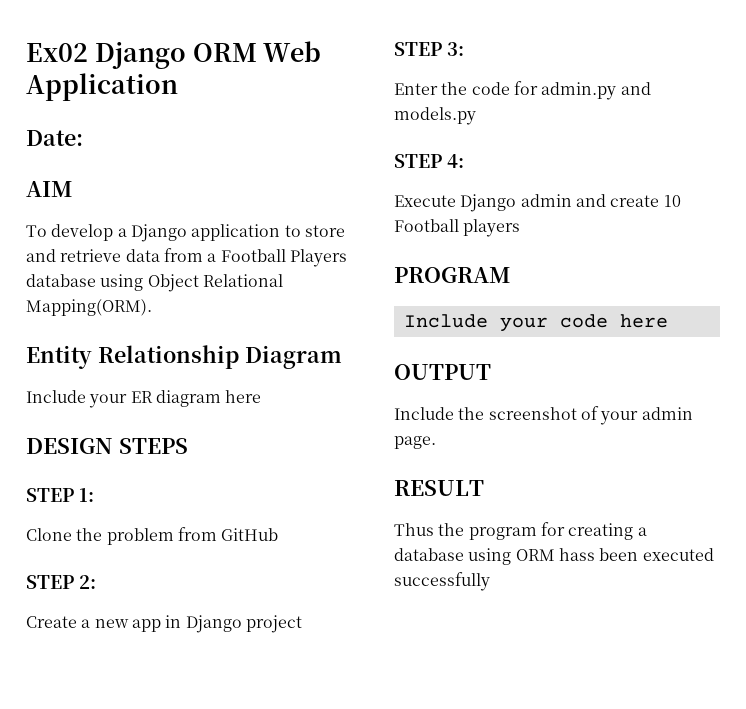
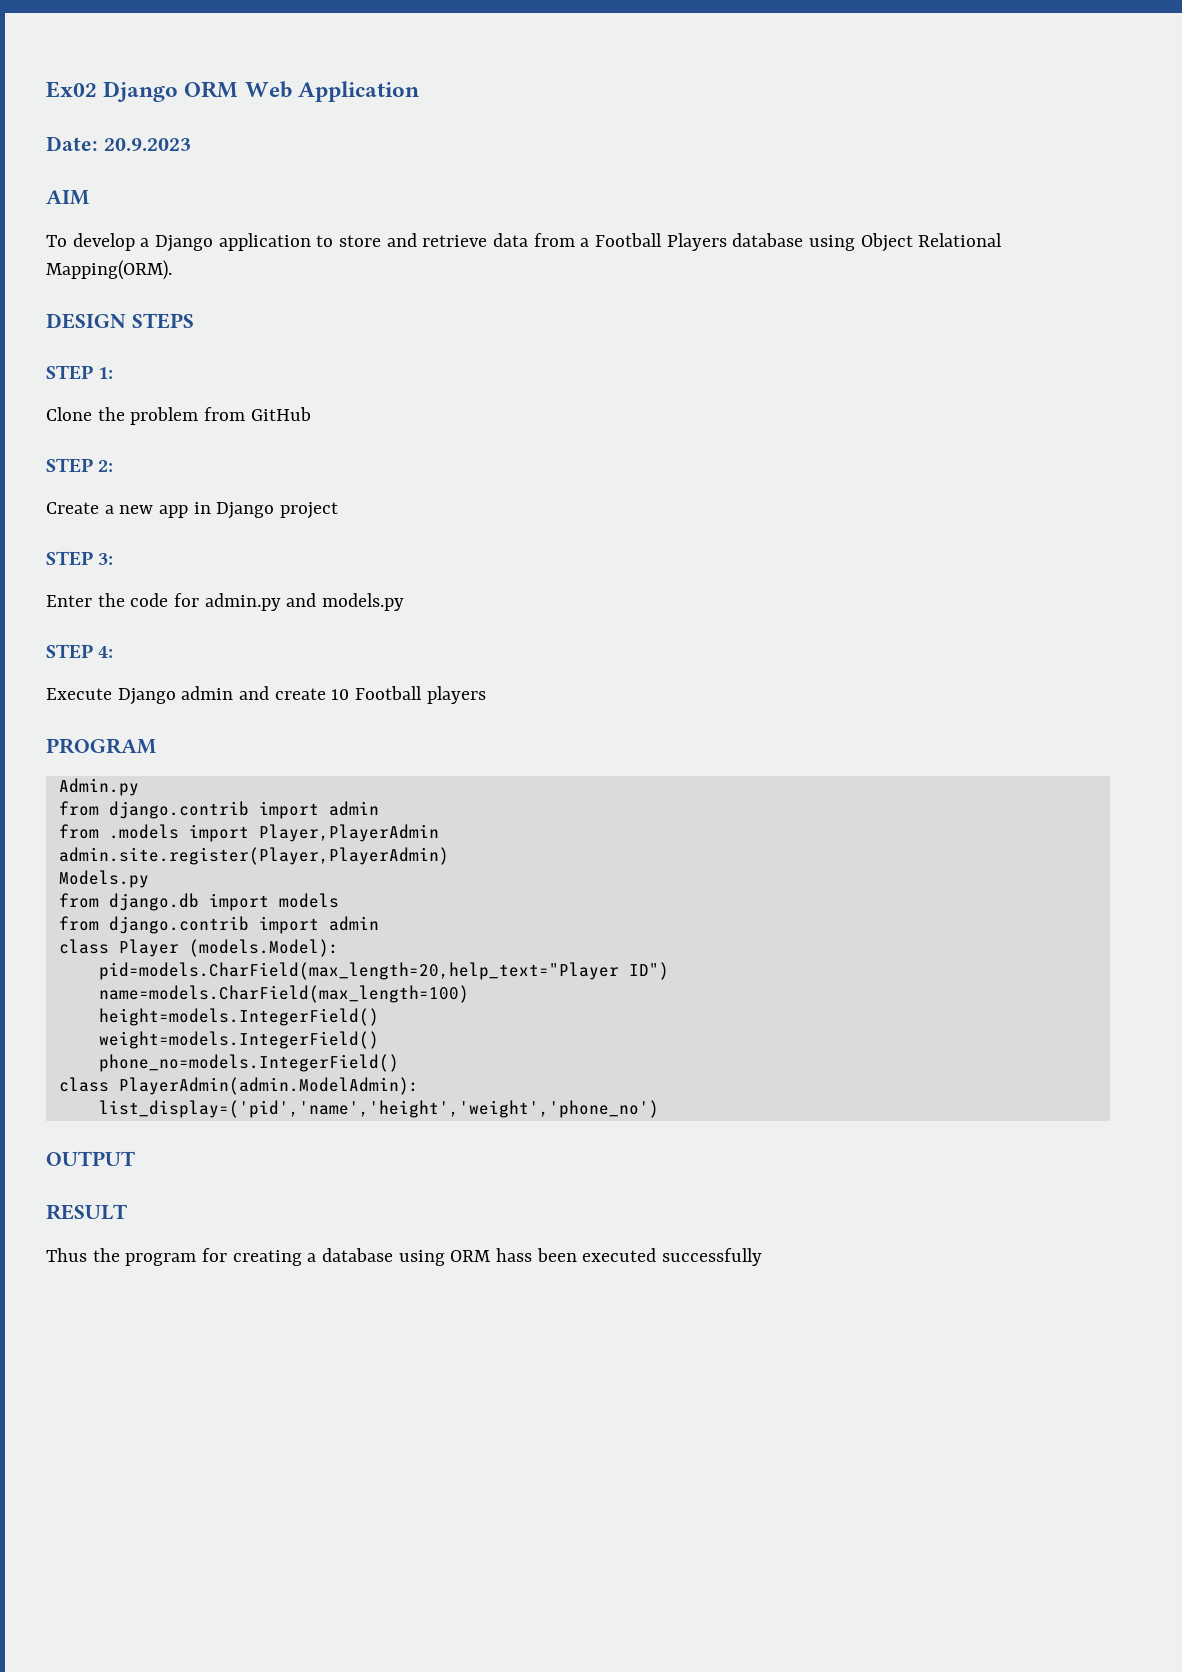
- Date:
+ Date: 20.9.2023
- Entity Relationship Diagram
- Include your ER diagram here
- Include your code here
+ Admin.py
+ from django.contrib import admin
+ from .models import Player,PlayerAdmin
+ admin.site.register(Player,PlayerAdmin)
+ Models.py
+ from django.db import models
+ from django.contrib import admin
+ class Player (models.Model):
+ pid=models.CharField(max_length=20,help_text="Player ID")
+ name=models.CharField(max_length=100)
+ height=models.IntegerField()
+ weight=models.IntegerField()
+ phone_no=models.IntegerField()
+ class PlayerAdmin(admin.ModelAdmin):
+ list_display=('pid','name','height','weight','phone_no')
  OUTPUT
- Include the screenshot of your admin page.

